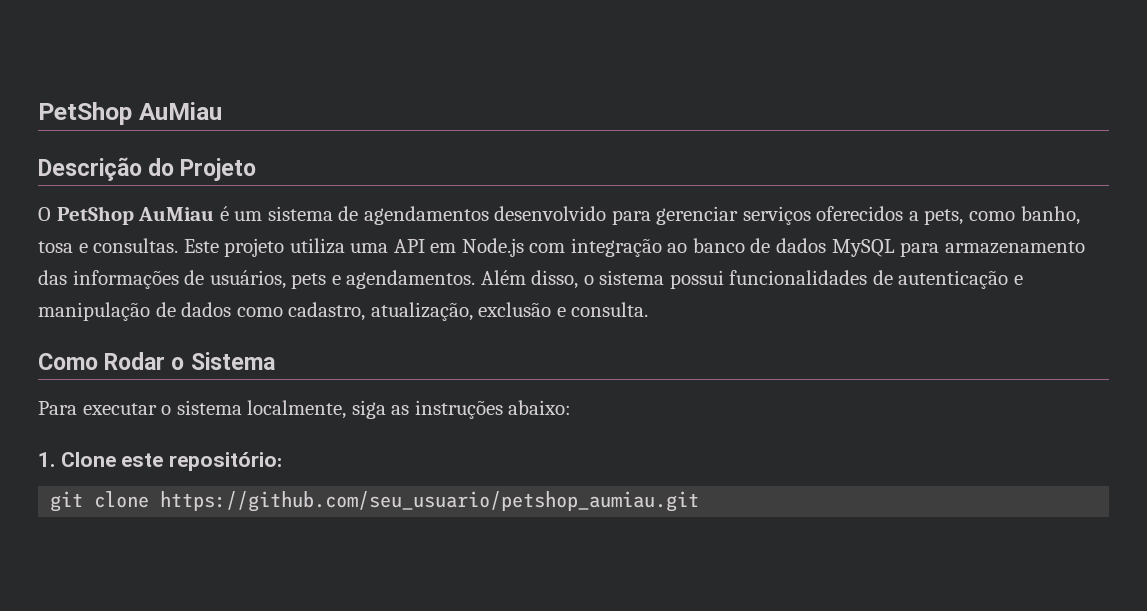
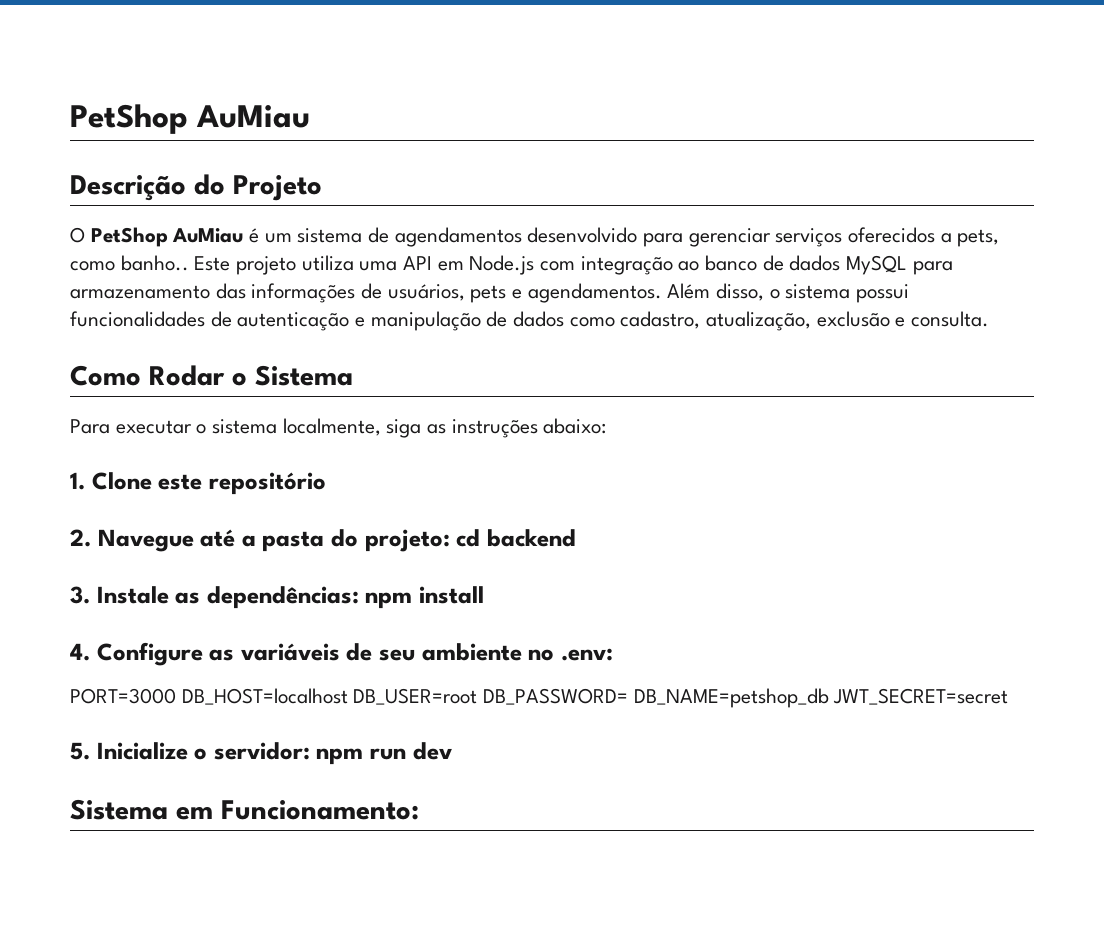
- O PetShop AuMiau é um sistema de agendamentos desenvolvido para gerenciar serviços oferecidos a pets, como banho, tosa e consultas.
+ O PetShop AuMiau é um sistema de agendamentos desenvolvido para gerenciar serviços oferecidos a pets, como banho..
- 1. Clone este repositório:
- git clone https://github.com/seu_usuario/petshop_aumiau.git
+ 1. Clone este repositório
+ 2. Navegue até a pasta do projeto: cd backend
+ 3. Instale as dependências: npm install
+ 4. Configure as variáveis de seu ambiente no .env:
+ PORT=3000 DB_HOST=localhost DB_USER=root DB_PASSWORD= DB_NAME=petshop_db JWT_SECRET=secret
+ 5. Inicialize o servidor: npm run dev
+ Sistema em Funcionamento:

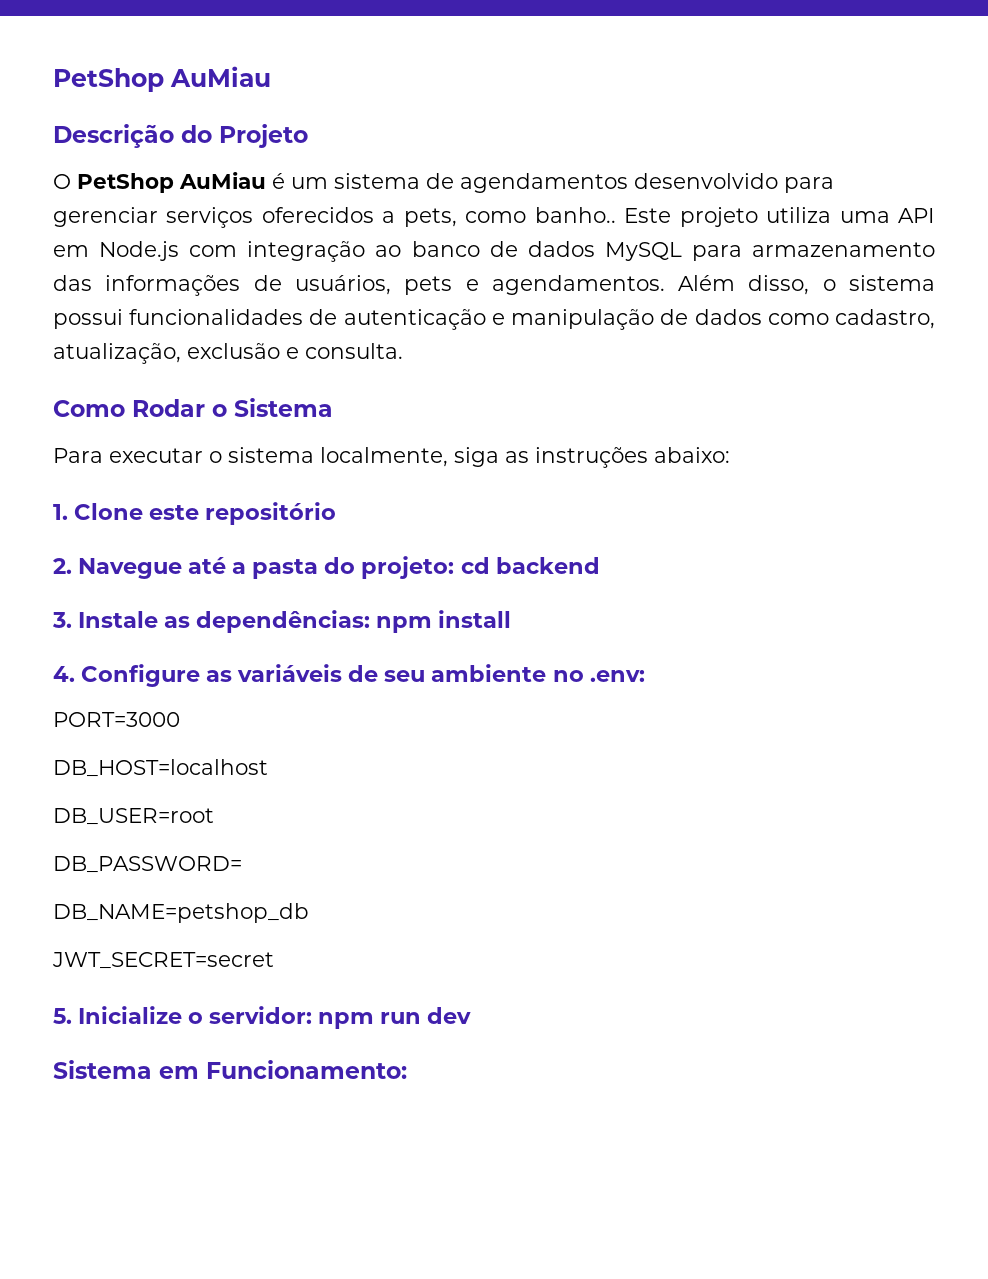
- PORT=3000 DB_HOST=localhost DB_USER=root DB_PASSWORD= DB_NAME=petshop_db JWT_SECRET=secret
+ PORT=3000
+ DB_HOST=localhost
+ DB_USER=root
+ DB_PASSWORD=
+ DB_NAME=petshop_db
+ JWT_SECRET=secret

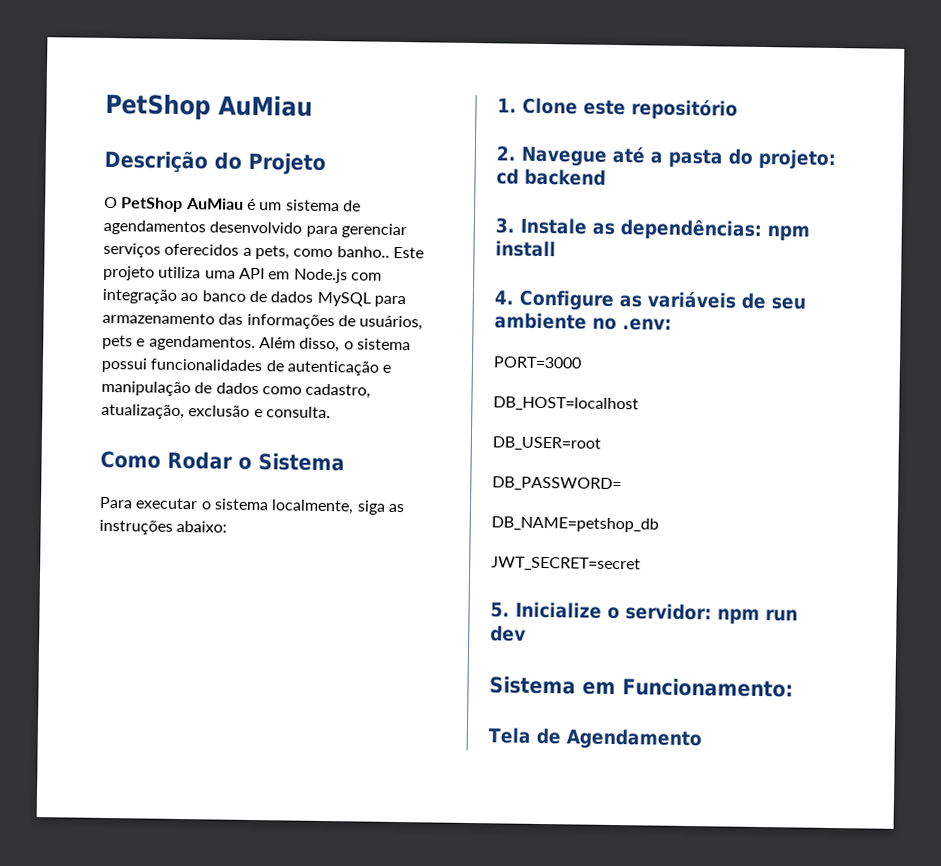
+ Tela de Agendamento

